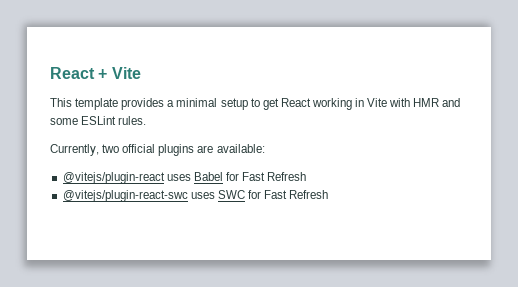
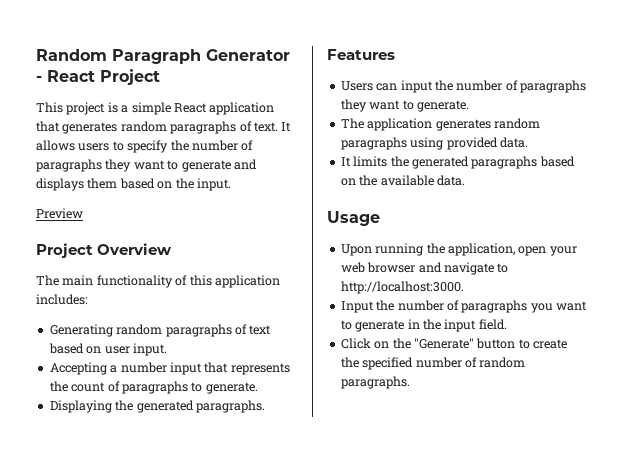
- React + Vite
- This template provides a minimal setup to get React working in Vite with HMR and some ESLint rules.
- Currently, two official plugins are available:
- @vitejs/plugin-react uses Babel for Fast Refresh
- @vitejs/plugin-react-swc uses SWC for Fast Refresh
+ Random Paragraph Generator - React Project
+ This project is a simple React application that generates random paragraphs of text. It allows users to specify the number of paragraphs they want to generate and displays them based on the input.
+ Preview
+ Project Overview
+ The main functionality of this application includes:
+ Generating random paragraphs of text based on user input.
+ Accepting a number input that represents the count of paragraphs to generate.
+ Displaying the generated paragraphs.
+ Features
+ Users can input the number of paragraphs they want to generate.
+ The application generates random paragraphs using provided data.
+ It limits the generated paragraphs based on the available data.
+ Usage
+ Upon running the application, open your web browser and navigate to http://localhost:3000.
+ Input the number of paragraphs you want to generate in the input field.
+ Click on the "Generate" button to create the specified number of random paragraphs.

